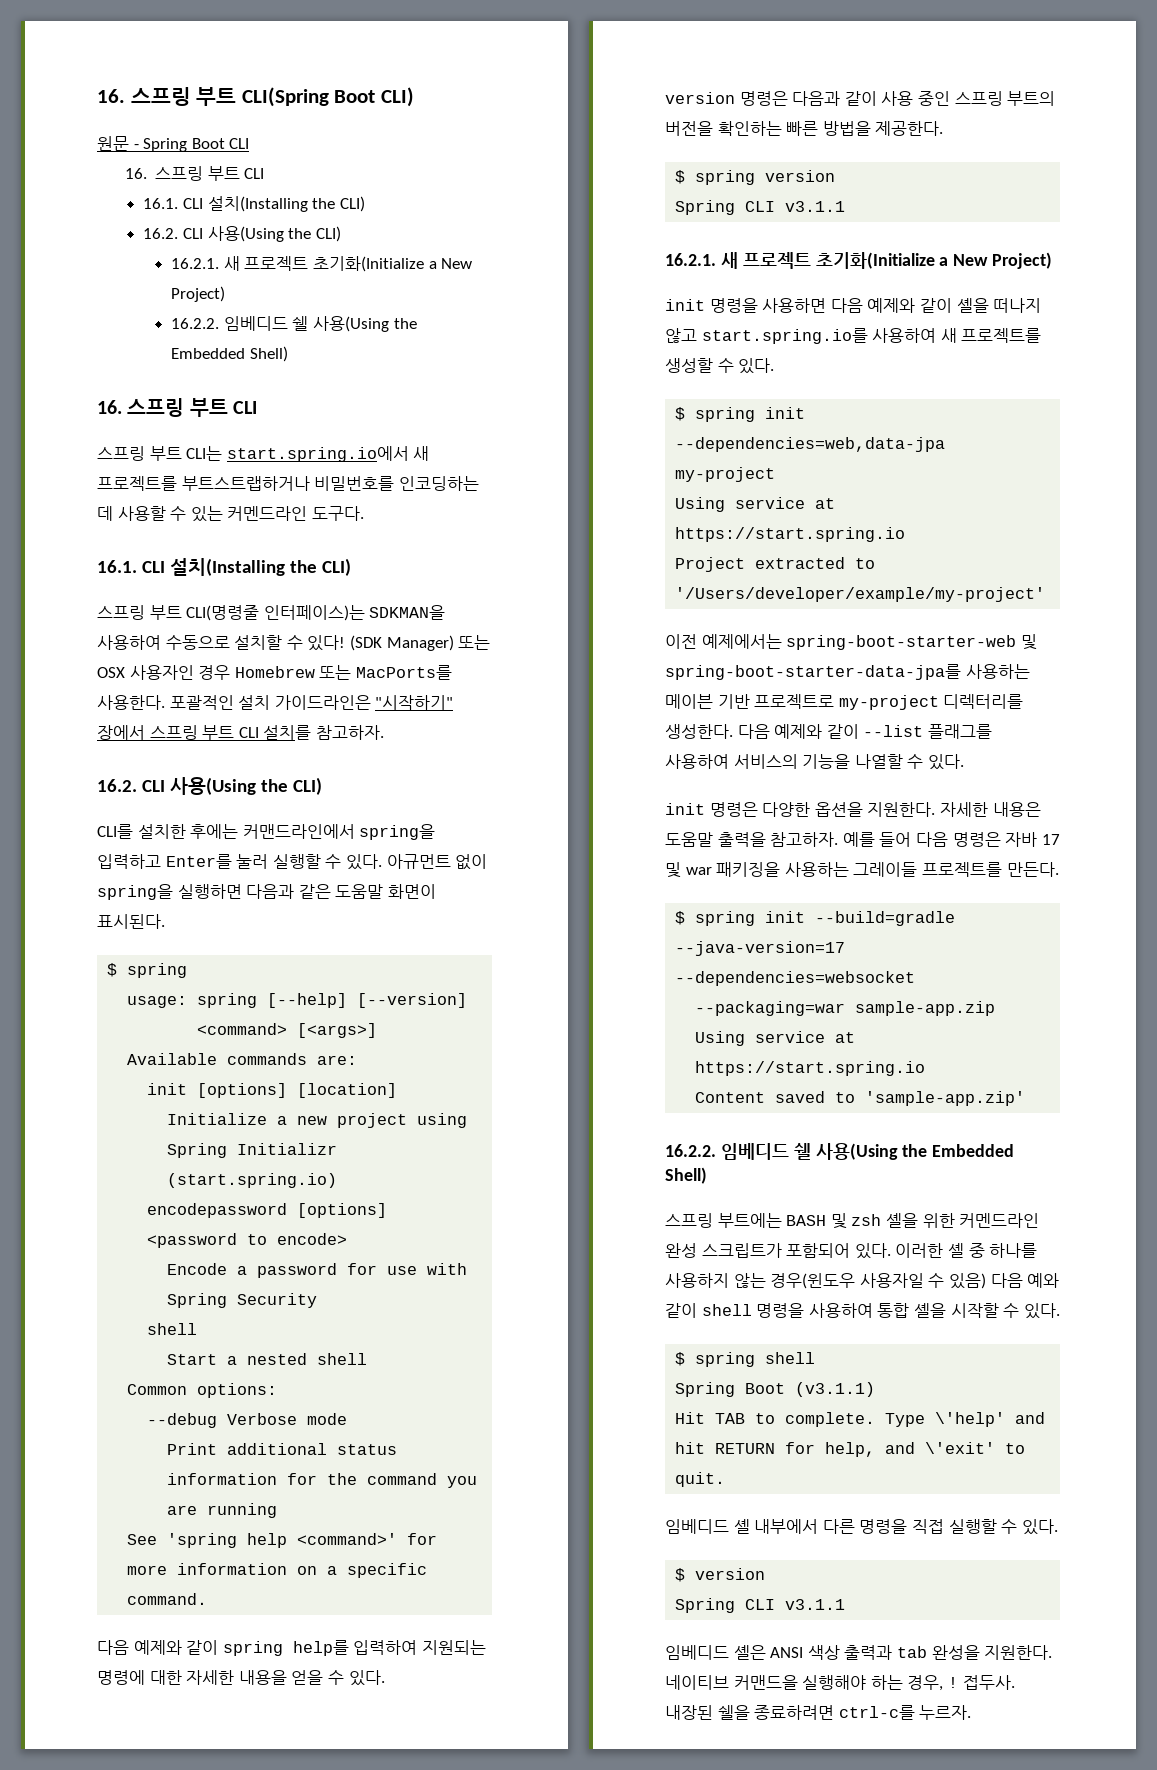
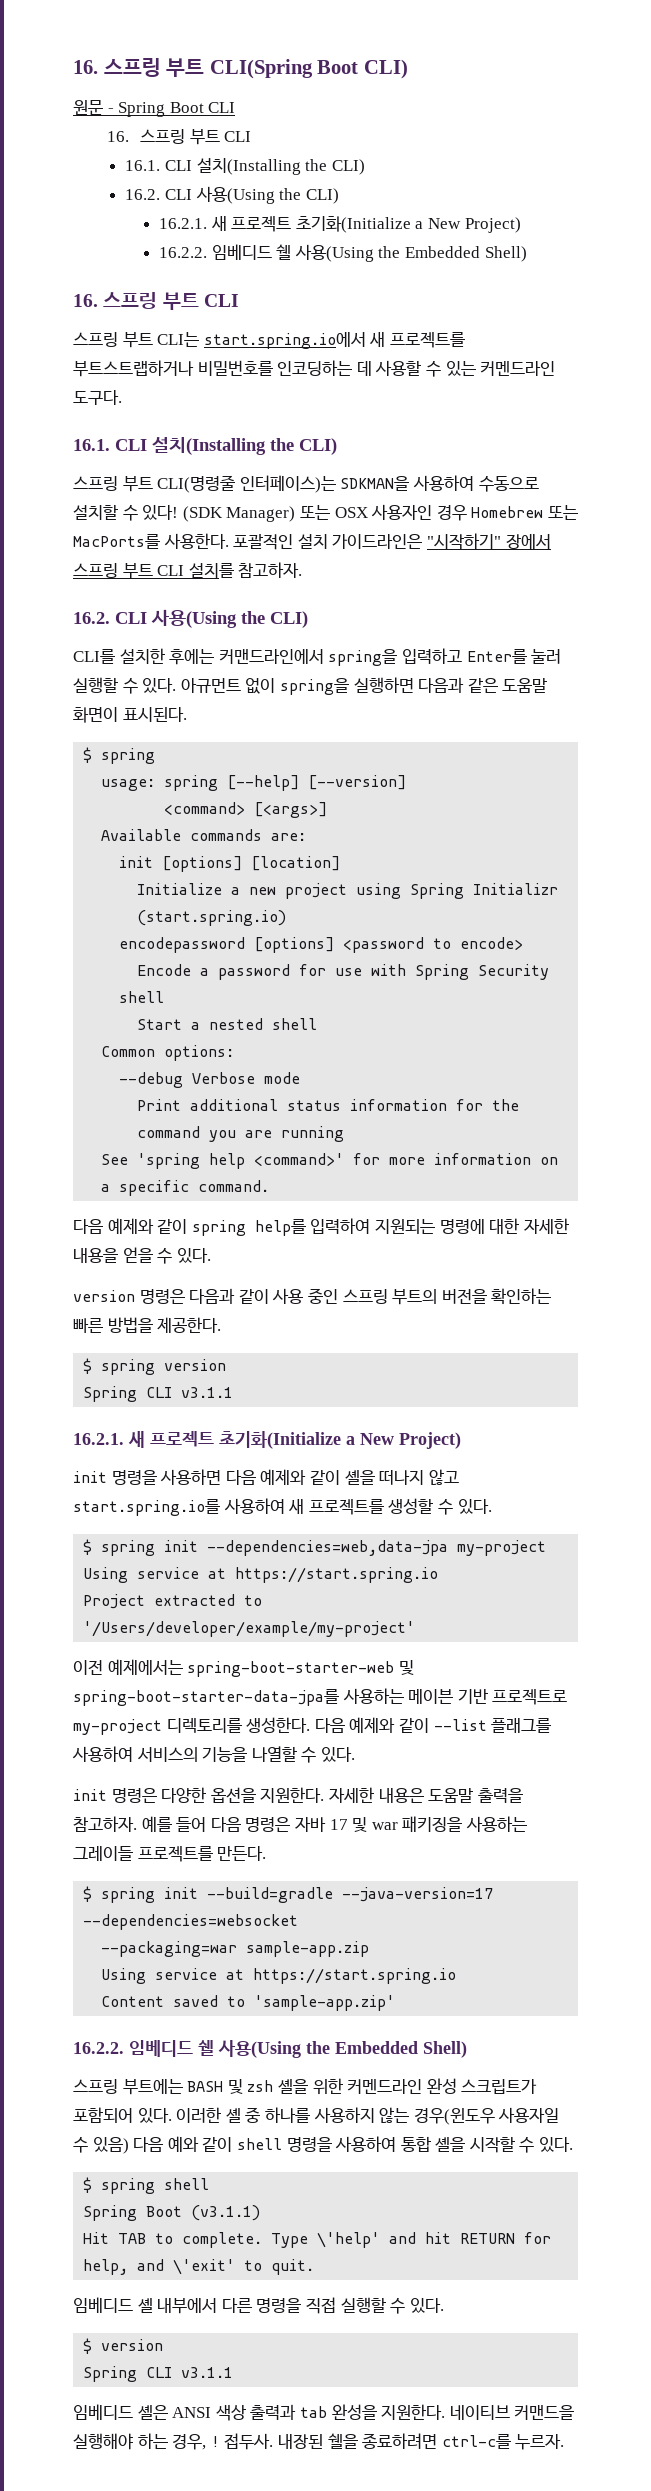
- 이전 예제에서는 spring-boot-starter-web 및 spring-boot-starter-data-jpa를 사용하는 메이븐 기반 프로젝트로 my-project 디렉터리를 생성한다.
+ 이전 예제에서는 spring-boot-starter-web 및 spring-boot-starter-data-jpa를 사용하는 메이븐 기반 프로젝트로 my-project 디렉토리를 생성한다.

